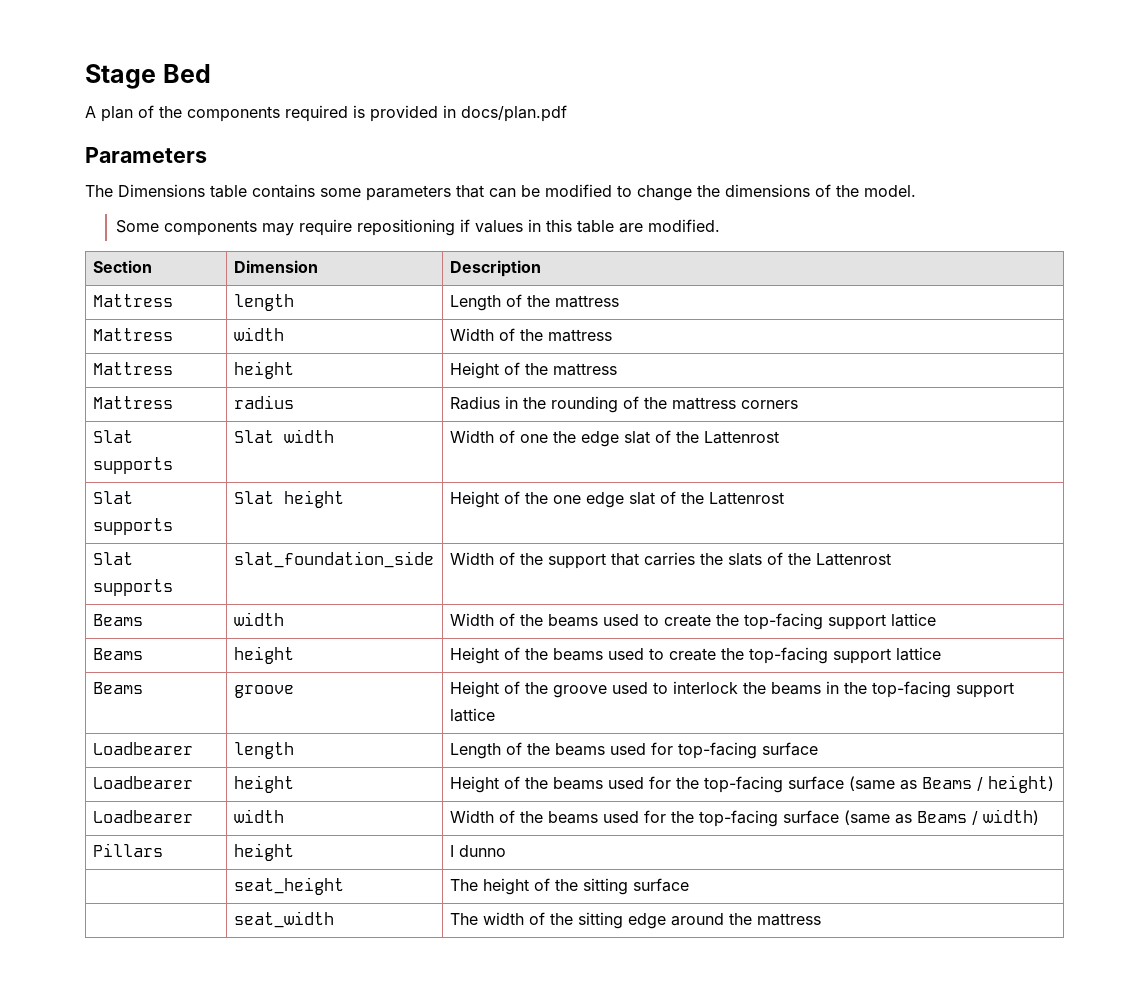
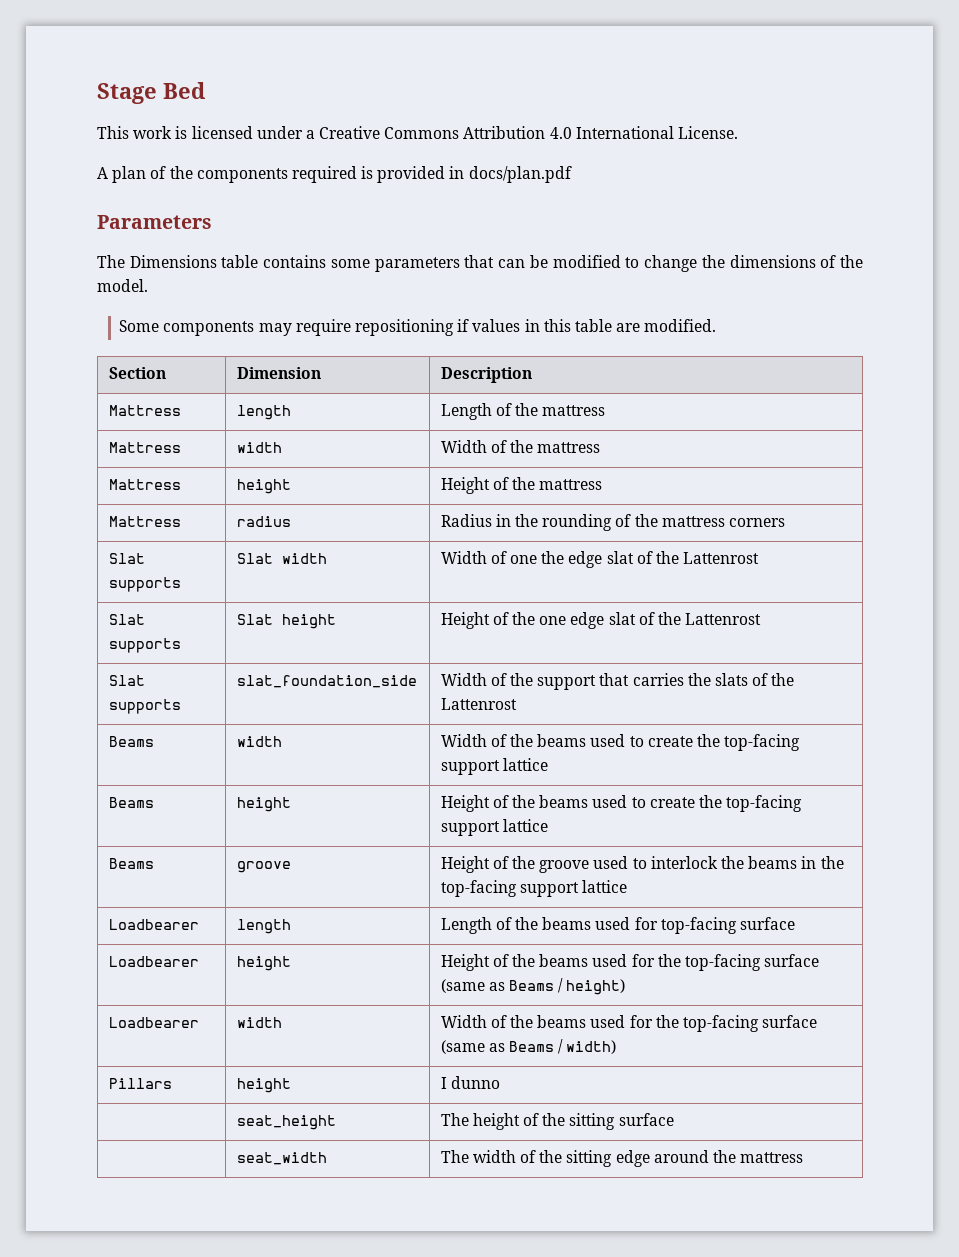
+ This work is licensed under a Creative Commons Attribution 4.0 International License.

